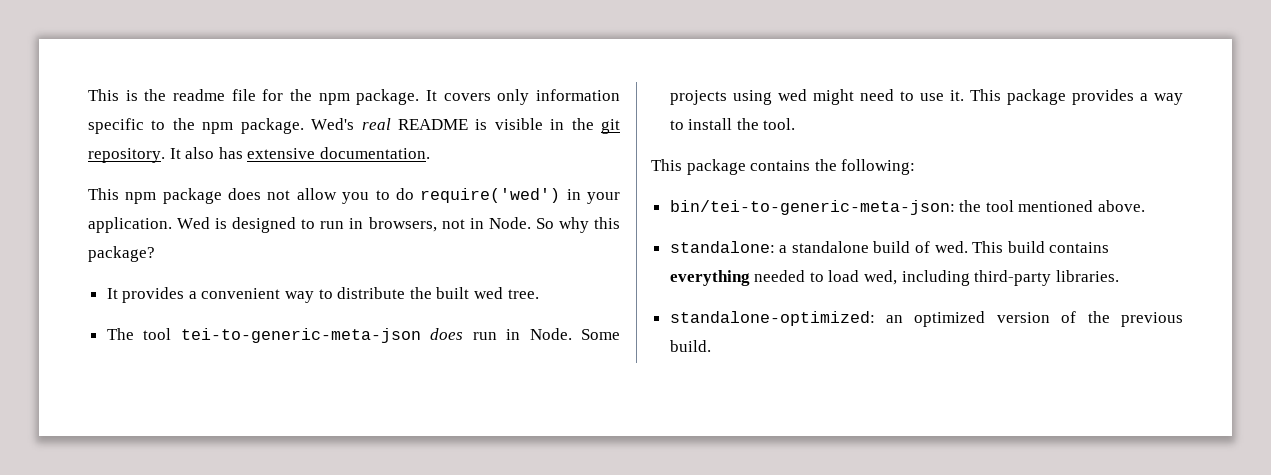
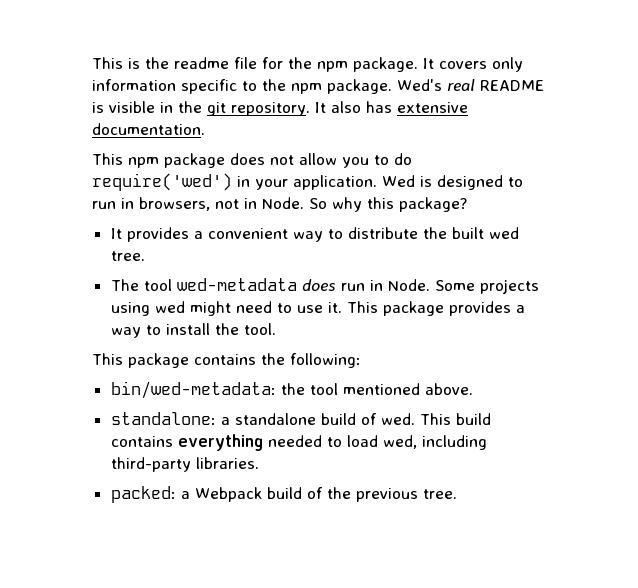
- The tool tei-to-generic-meta-json does run in Node.
+ The tool wed-metadata does run in Node.
- bin/tei-to-generic-meta-json: the tool mentioned above.
+ bin/wed-metadata: the tool mentioned above.
- standalone-optimized: an optimized version of the previous build.
+ packed: a Webpack build of the previous tree.

